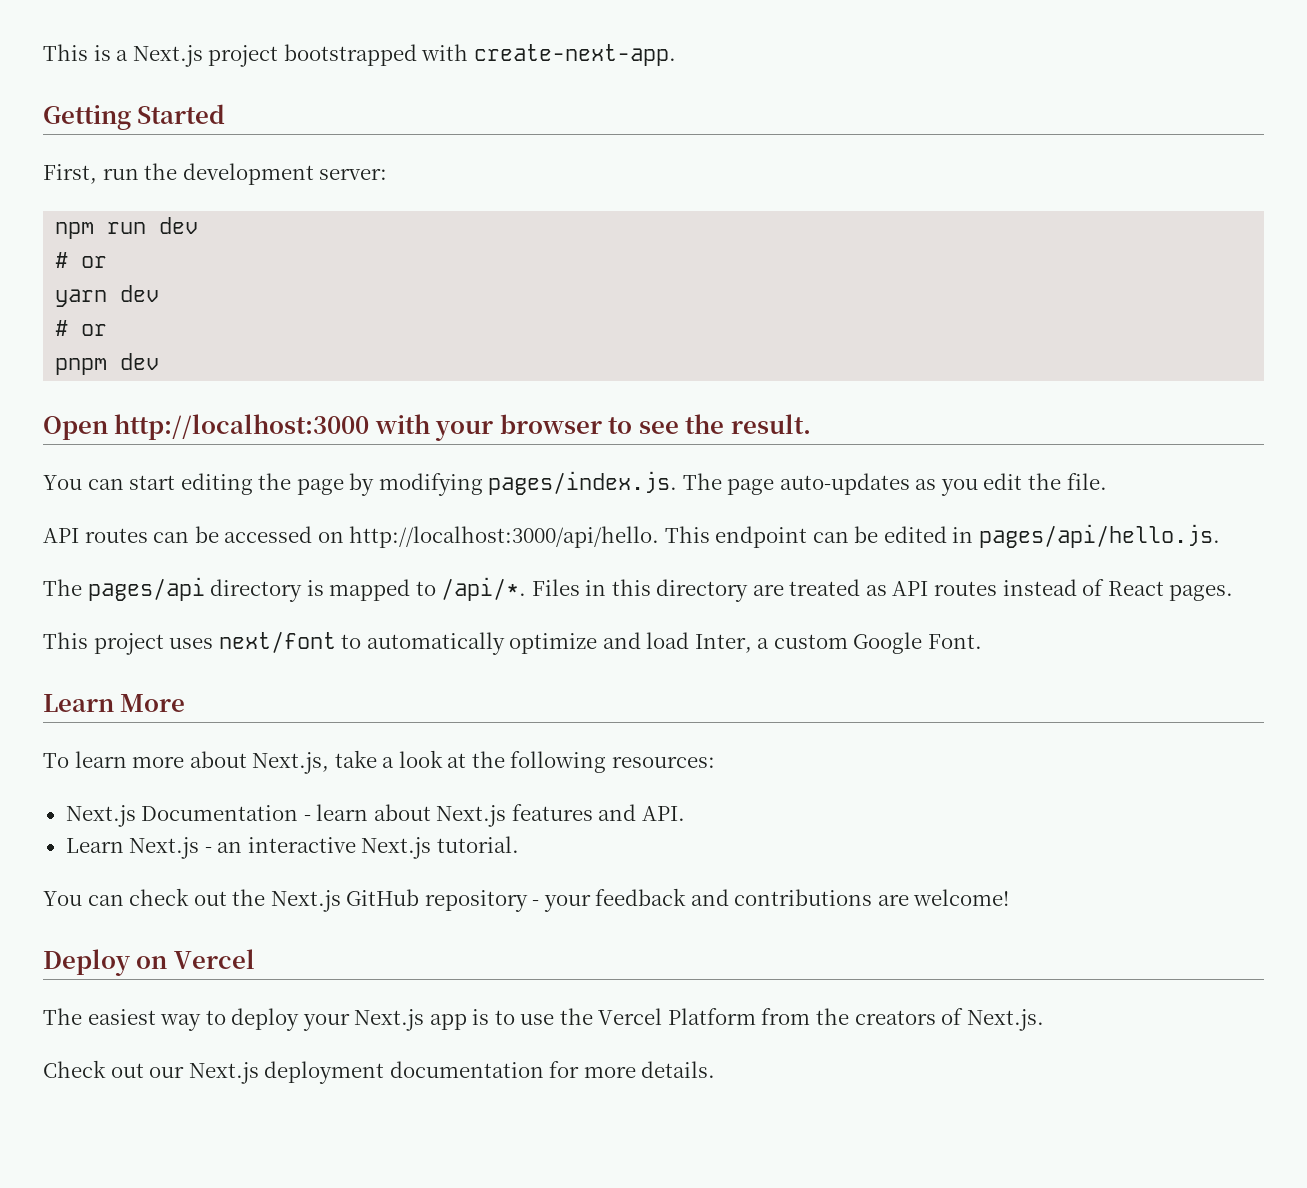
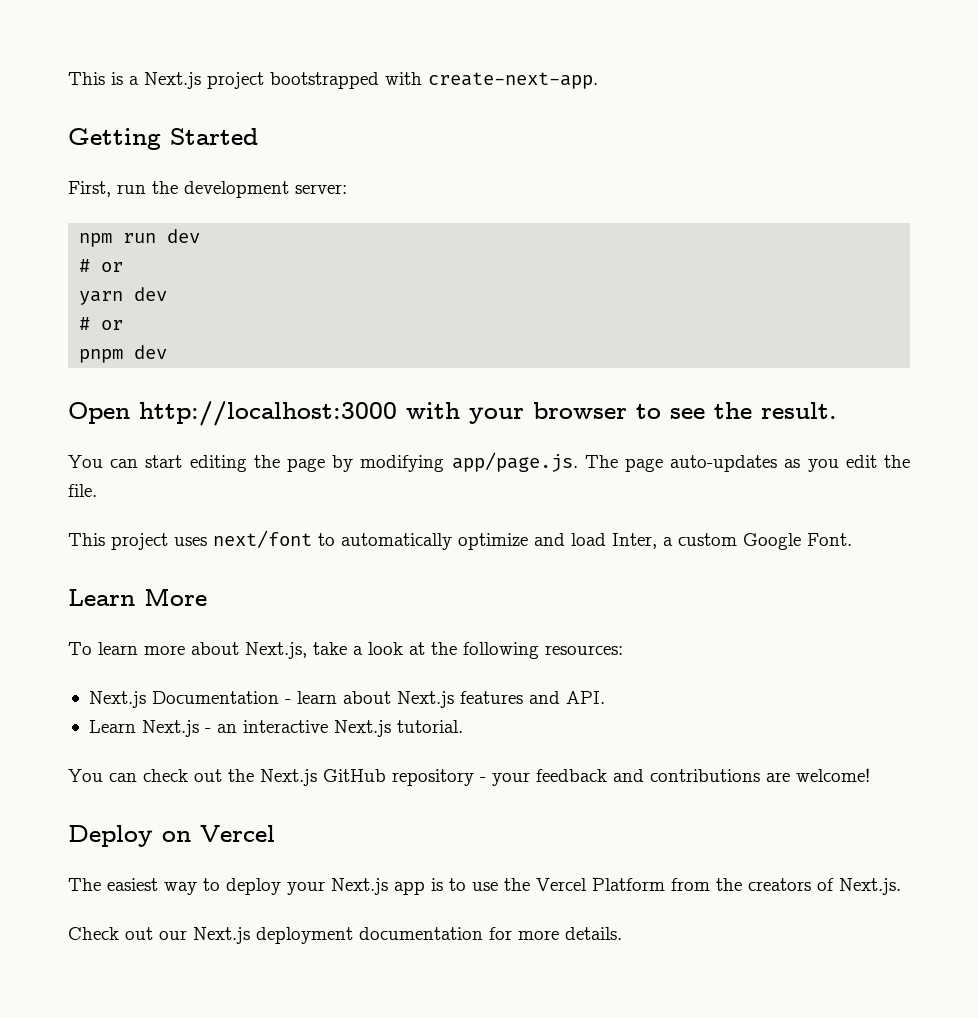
- You can start editing the page by modifying pages/index.js. The page auto-updates as you edit the file.
+ You can start editing the page by modifying app/page.js. The page auto-updates as you edit the file.
- API routes can be accessed on http://localhost:3000/api/hello. This endpoint can be edited in pages/api/hello.js.
- The pages/api directory is mapped to /api/*. Files in this directory are treated as API routes instead of React pages.

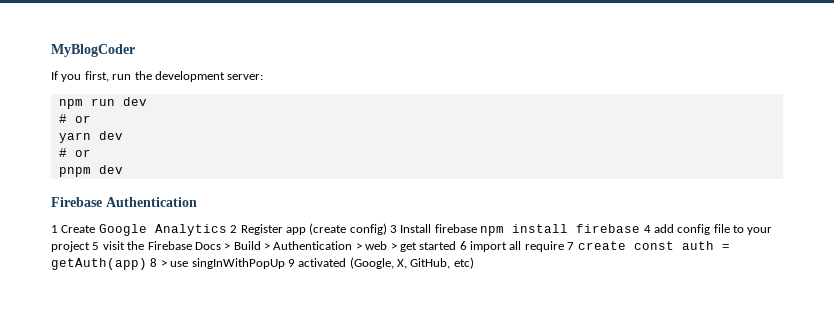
- This is a Next.js project bootstrapped with create-next-app.
- Getting Started
- First, run the development server:
+ MyBlogCoder
+ If you first, run the development server:
- Open http://localhost:3000 with your browser to see the result.
- You can start editing the page by modifying app/page.js. The page auto-updates as you edit the file.
- This project uses next/font to automatically optimize and load Inter, a custom Google Font.
- Learn More
- To learn more about Next.js, take a look at the following resources:
- Next.js Documentation - learn about Next.js features and API.
- Learn Next.js - an interactive Next.js tutorial.
- You can check out the Next.js GitHub repository - your feedback and contributions are welcome!
- Deploy on Vercel
- The easiest way to deploy your Next.js app is to use the Vercel Platform from the creators of Next.js.
- Check out our Next.js deployment documentation for more details.
+ Firebase Authentication
+ 1 Create Google Analytics 2 Register app (create config) 3 Install firebase npm install firebase 4 add config file to your project 5 visit the Firebase Docs > Build > Authentication > web > get started 6 import all require 7 create const auth = getAuth(app) 8 > use singInWithPopUp 9 activated (Google, X, GitHub, etc)

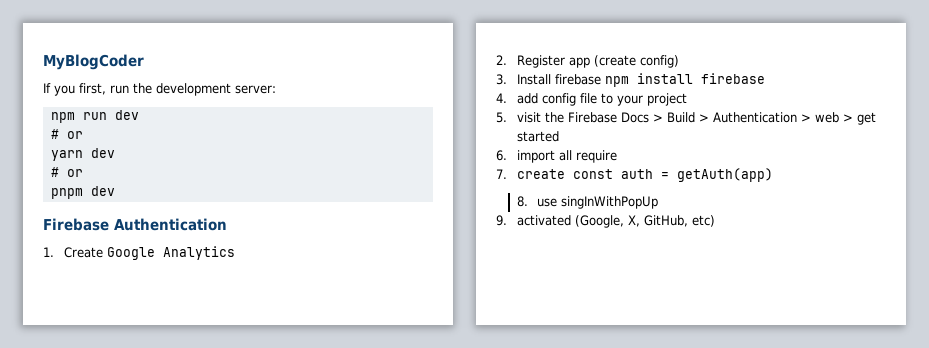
- 1 Create Google Analytics 2 Register app (create config) 3 Install firebase npm install firebase 4 add config file to your project 5 visit the Firebase Docs > Build > Authentication > web > get started 6 import all require 7 create const auth = getAuth(app) 8 > use singInWithPopUp 9 activated (Google, X, GitHub, etc)
+ 1. Create Google Analytics
+ 2. Register app (create config)
+ 3. Install firebase npm install firebase
+ 4. add config file to your project
+ 5. visit the Firebase Docs > Build > Authentication > web > get started
+ 6. import all require
+ 7. create const auth = getAuth(app)
+ 8. use singInWithPopUp
+ 9. activated (Google, X, GitHub, etc)

